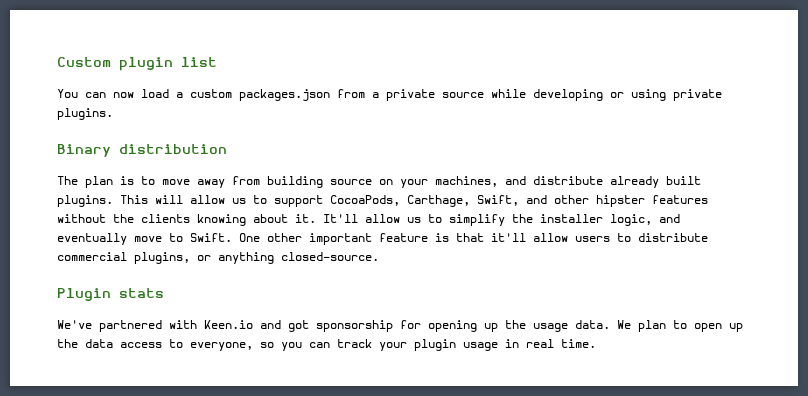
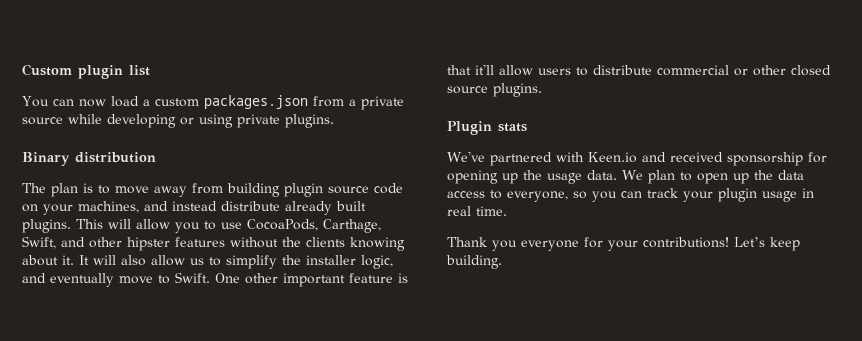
- The plan is to move away from building source on your machines, and distribute already built plugins.
+ The plan is to move away from building plugin source code on your machines, and instead distribute already built plugins.
- This will allow us to support CocoaPods, Carthage, Swift, and other hipster features without the clients knowing about it.
+ This will allow you to use CocoaPods, Carthage, Swift, and other hipster features without the clients knowing about it.
- It'll allow us to simplify the installer logic, and eventually move to Swift.
+ It will also allow us to simplify the installer logic, and eventually move to Swift.
- One other important feature is that it'll allow users to distribute commercial plugins, or anything closed-source.
+ One other important feature is that it'll allow users to distribute commercial or other closed source plugins.
- We've partnered with Keen.io and got sponsorship for opening up the usage data.
+ We've partnered with Keen.io and received sponsorship for opening up the usage data.
+ Thank you everyone for your contributions! Let’s keep building.

